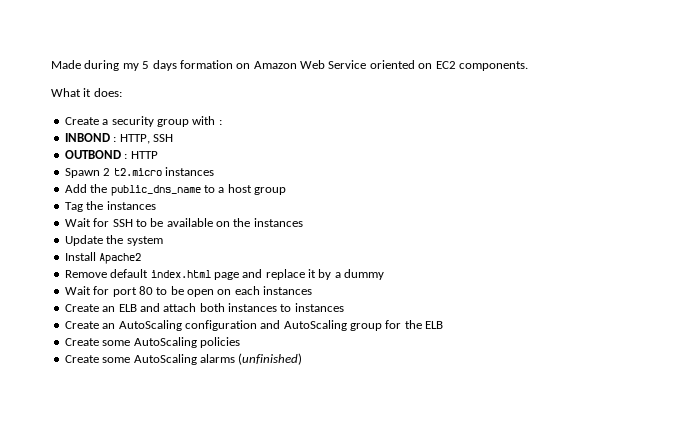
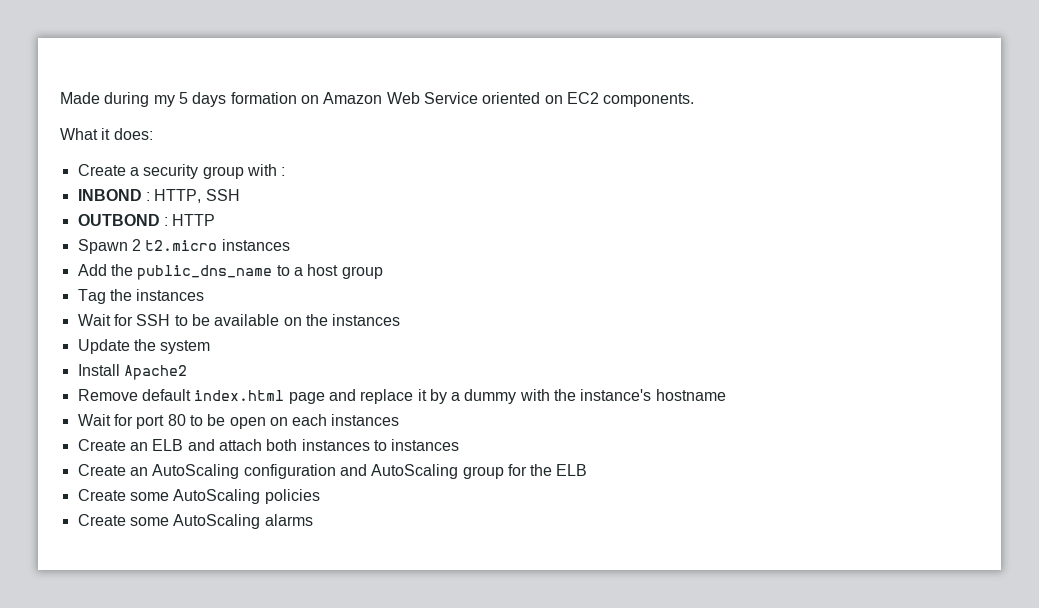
- Remove default index.html page and replace it by a dummy
+ Remove default index.html page and replace it by a dummy with the instance's hostname
- Create some AutoScaling alarms (unfinished)
+ Create some AutoScaling alarms

